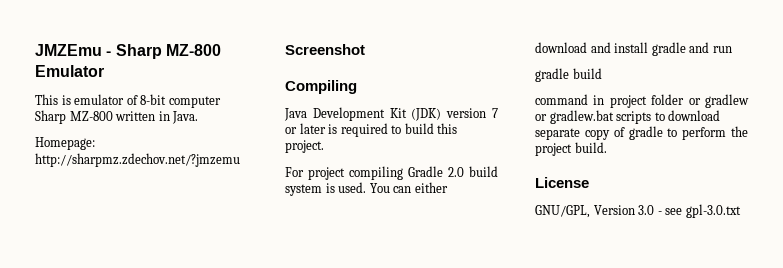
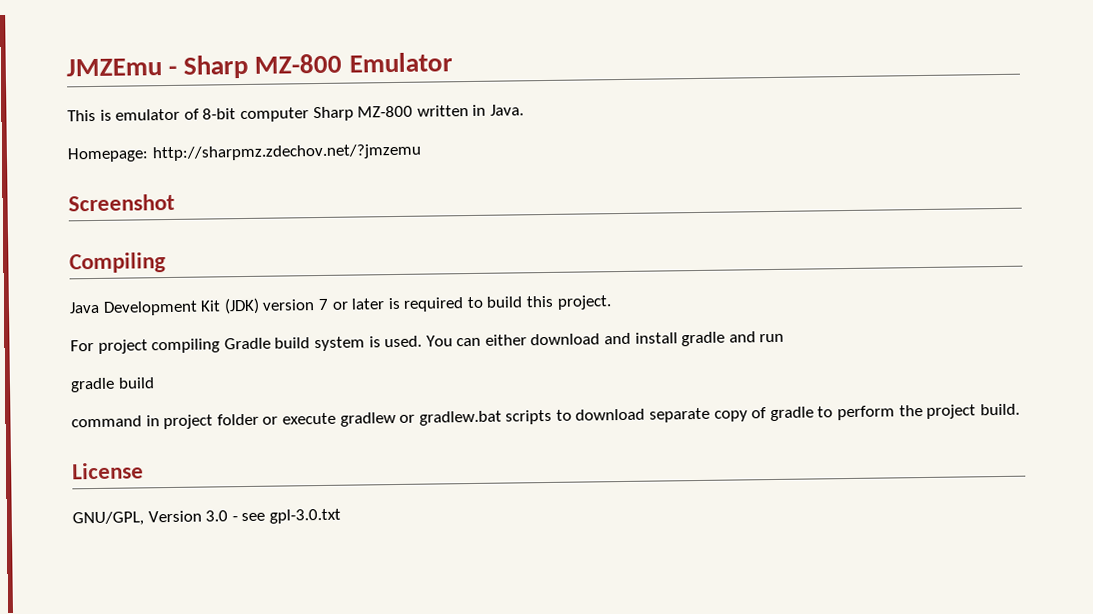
- For project compiling Gradle 2.0 build system is used.
+ For project compiling Gradle build system is used.
- command in project folder or gradlew or gradlew.bat scripts to download separate copy of gradle to perform the project build.
+ command in project folder or execute gradlew or gradlew.bat scripts to download separate copy of gradle to perform the project build.

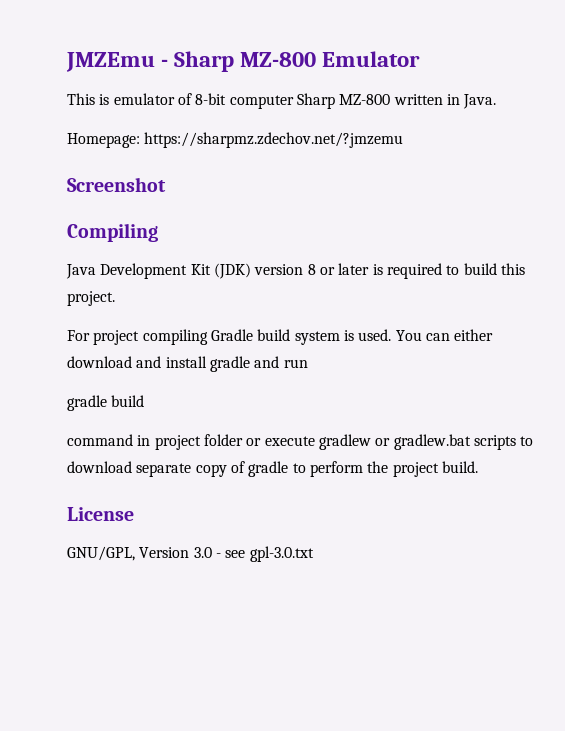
- Homepage: http://sharpmz.zdechov.net/?jmzemu
+ Homepage: https://sharpmz.zdechov.net/?jmzemu
- Java Development Kit (JDK) version 7 or later is required to build this project.
+ Java Development Kit (JDK) version 8 or later is required to build this project.

